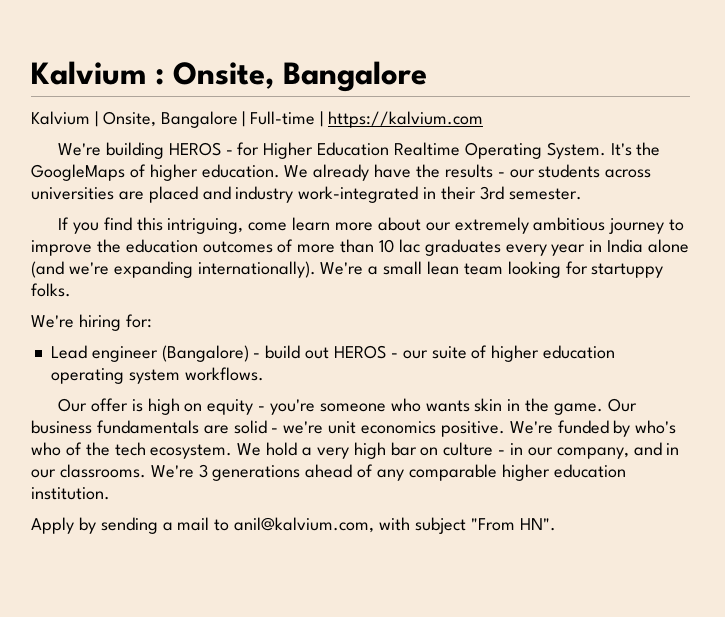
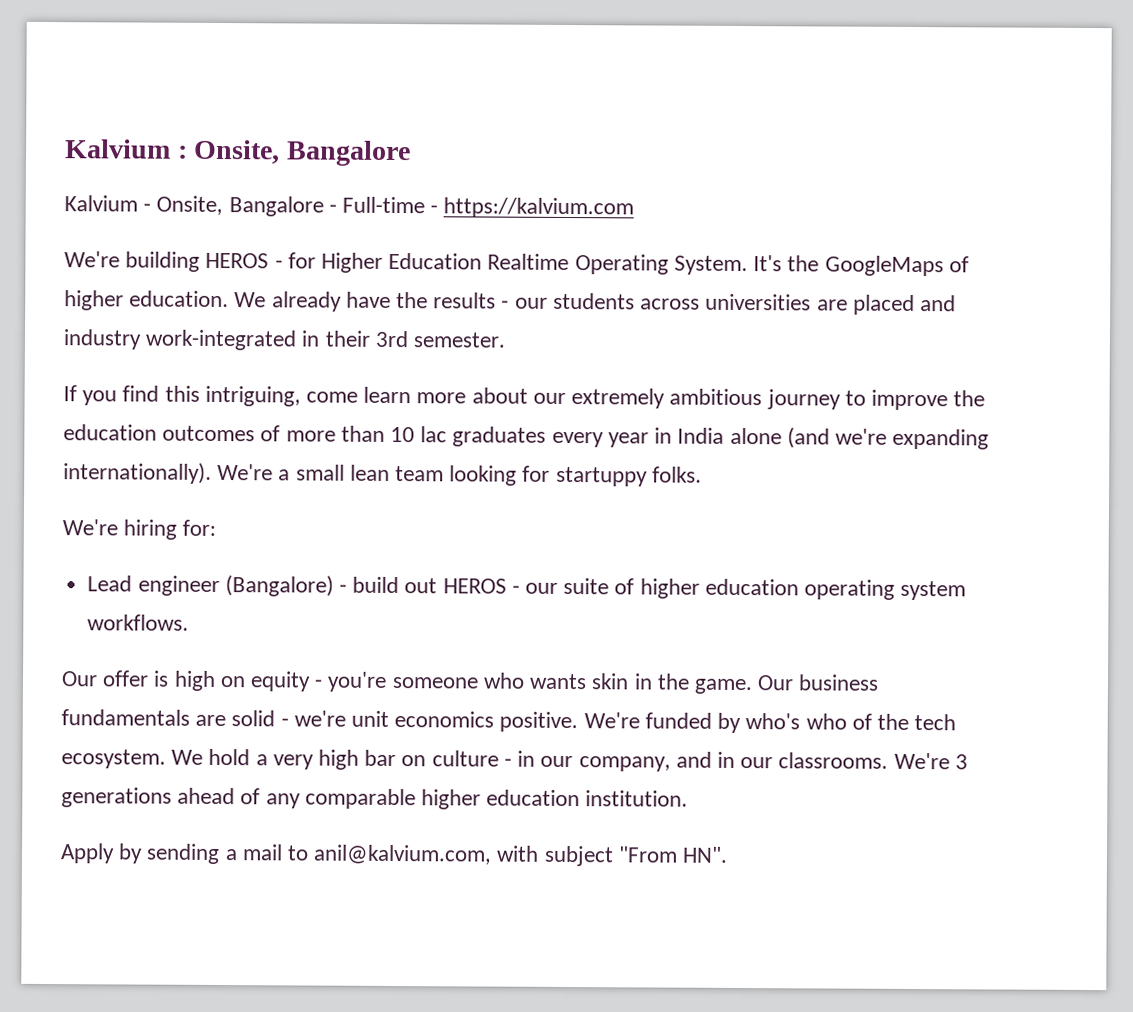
- Kalvium | Onsite, Bangalore | Full-time | https://kalvium.com
+ Kalvium - Onsite, Bangalore - Full-time - https://kalvium.com

